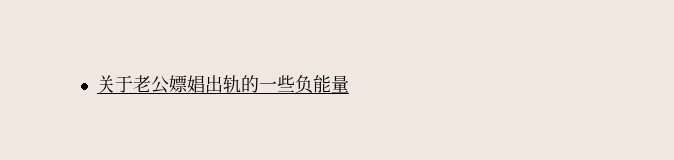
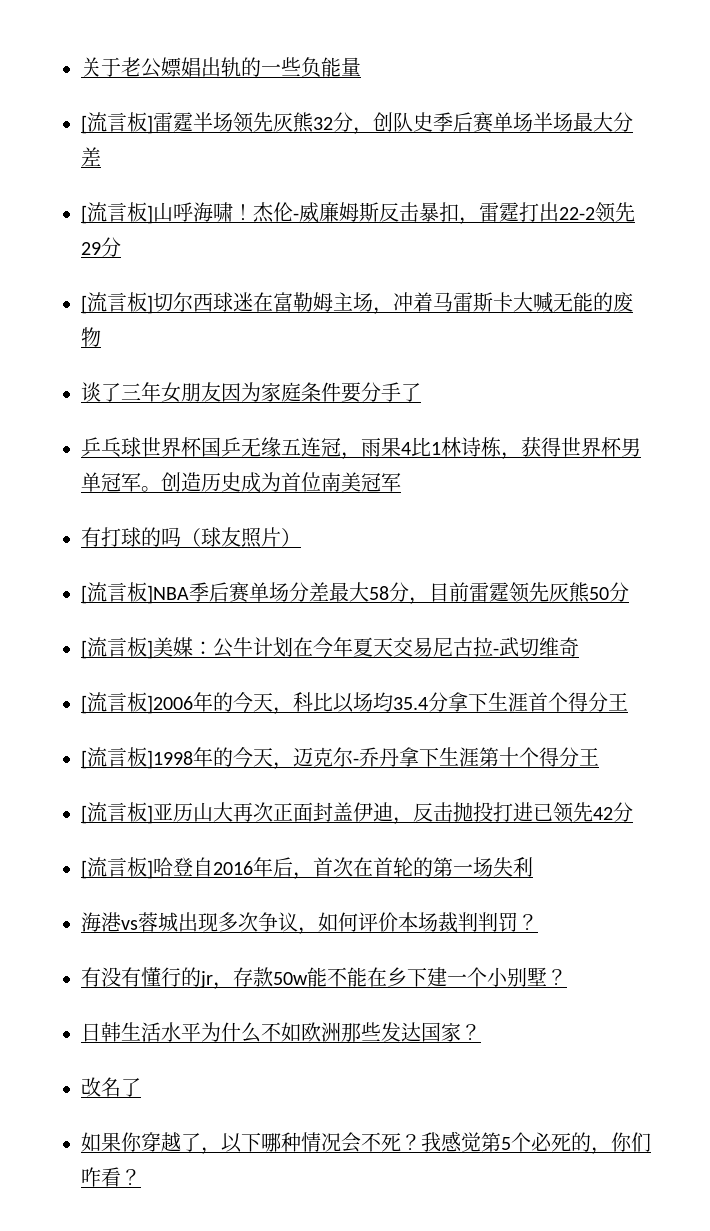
+ [流言板]雷霆半场领先灰熊32分，创队史季后赛单场半场最大分差
+ [流言板]山呼海啸！杰伦-威廉姆斯反击暴扣，雷霆打出22-2领先29分
+ [流言板]切尔西球迷在富勒姆主场，冲着马雷斯卡大喊无能的废物
+ 谈了三年女朋友因为家庭条件要分手了
+ 乒乓球世界杯国乒无缘五连冠，雨果4比1林诗栋，获得世界杯男单冠军。创造历史成为首位南美冠军
+ 有打球的吗（球友照片）
+ [流言板]NBA季后赛单场分差最大58分，目前雷霆领先灰熊50分
+ [流言板]美媒：公牛计划在今年夏天交易尼古拉-武切维奇
+ [流言板]2006年的今天，科比以场均35.4分拿下生涯首个得分王
+ [流言板]1998年的今天，迈克尔-乔丹拿下生涯第十个得分王
+ [流言板]亚历山大再次正面封盖伊迪，反击抛投打进已领先42分
+ [流言板]哈登自2016年后，首次在首轮的第一场失利
+ 海港vs蓉城出现多次争议，如何评价本场裁判判罚？
+ 有没有懂行的jr，存款50w能不能在乡下建一个小别墅？
+ 日韩生活水平为什么不如欧洲那些发达国家？
+ 改名了
+ 如果你穿越了，以下哪种情况会不死？我感觉第5个必死的，你们咋看？

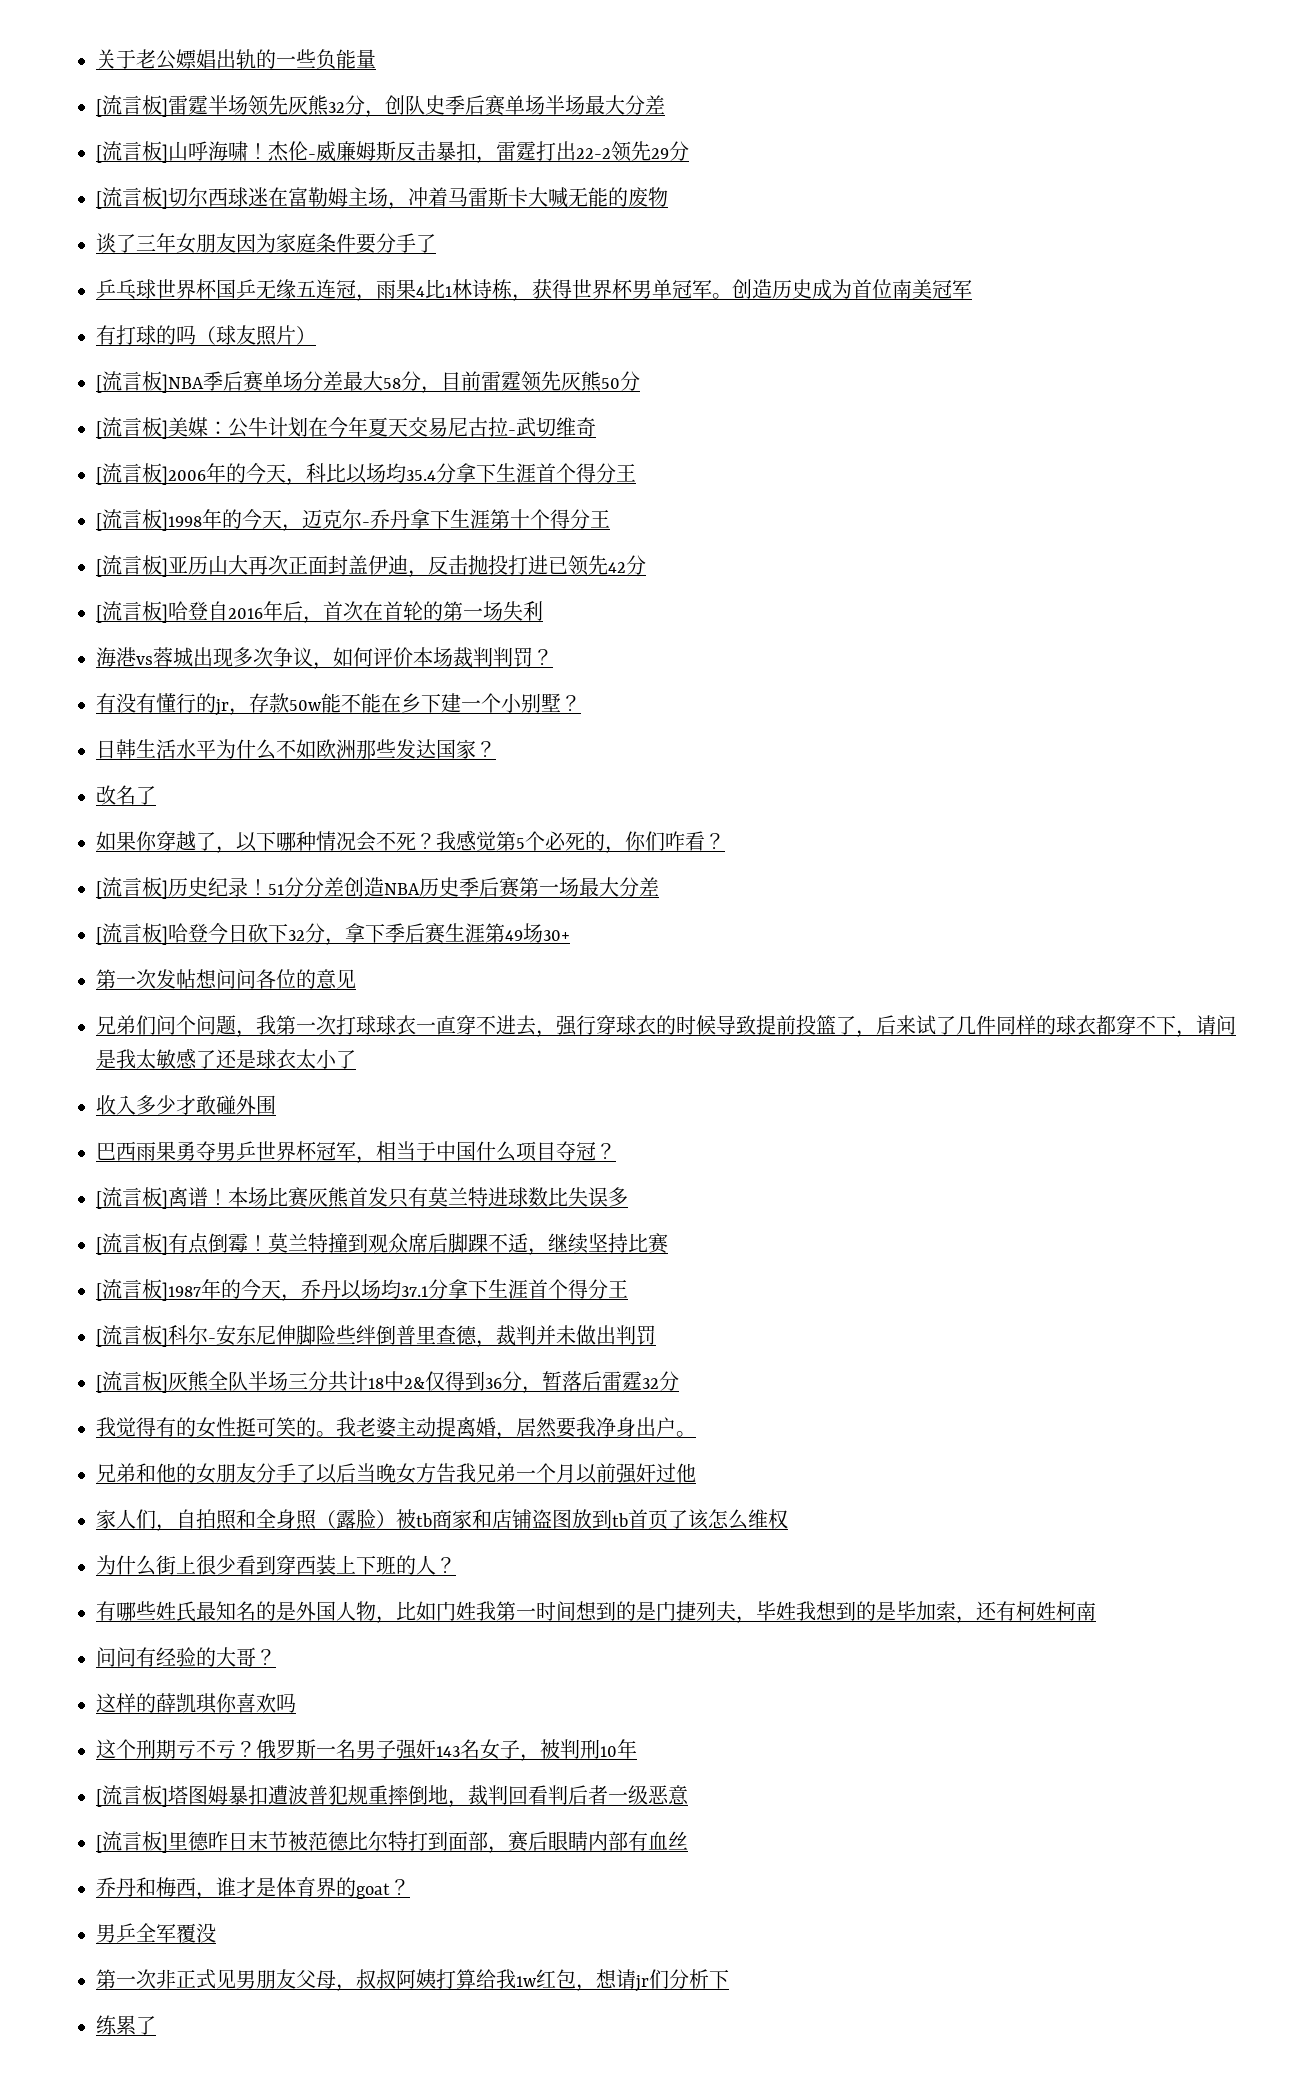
+ [流言板]历史纪录！51分分差创造NBA历史季后赛第一场最大分差
+ [流言板]哈登今日砍下32分，拿下季后赛生涯第49场30+
+ 第一次发帖想问问各位的意见
+ 兄弟们问个问题，我第一次打球球衣一直穿不进去，强行穿球衣的时候导致提前投篮了，后来试了几件同样的球衣都穿不下，请问是我太敏感了还是球衣太小了
+ 收入多少才敢碰外围
+ 巴西雨果勇夺男乒世界杯冠军，相当于中国什么项目夺冠？
+ [流言板]离谱！本场比赛灰熊首发只有莫兰特进球数比失误多
+ [流言板]有点倒霉！莫兰特撞到观众席后脚踝不适，继续坚持比赛
+ [流言板]1987年的今天，乔丹以场均37.1分拿下生涯首个得分王
+ [流言板]科尔-安东尼伸脚险些绊倒普里查德，裁判并未做出判罚
+ [流言板]灰熊全队半场三分共计18中2&仅得到36分，暂落后雷霆32分
+ 我觉得有的女性挺可笑的。我老婆主动提离婚，居然要我净身出户。
+ 兄弟和他的女朋友分手了以后当晚女方告我兄弟一个月以前强奸过他
+ 家人们，自拍照和全身照（露脸）被tb商家和店铺盗图放到tb首页了该怎么维权
+ 为什么街上很少看到穿西装上下班的人？
+ 有哪些姓氏最知名的是外国人物，比如门姓我第一时间想到的是门捷列夫，毕姓我想到的是毕加索，还有柯姓柯南
+ 问问有经验的大哥？
+ 这样的薛凯琪你喜欢吗
+ 这个刑期亏不亏？俄罗斯一名男子强奸143名女子，被判刑10年
+ [流言板]塔图姆暴扣遭波普犯规重摔倒地，裁判回看判后者一级恶意
+ [流言板]里德昨日末节被范德比尔特打到面部，赛后眼睛内部有血丝
+ 乔丹和梅西，谁才是体育界的goat？
+ 男乒全军覆没
+ 第一次非正式见男朋友父母，叔叔阿姨打算给我1w红包，想请jr们分析下
+ 练累了

